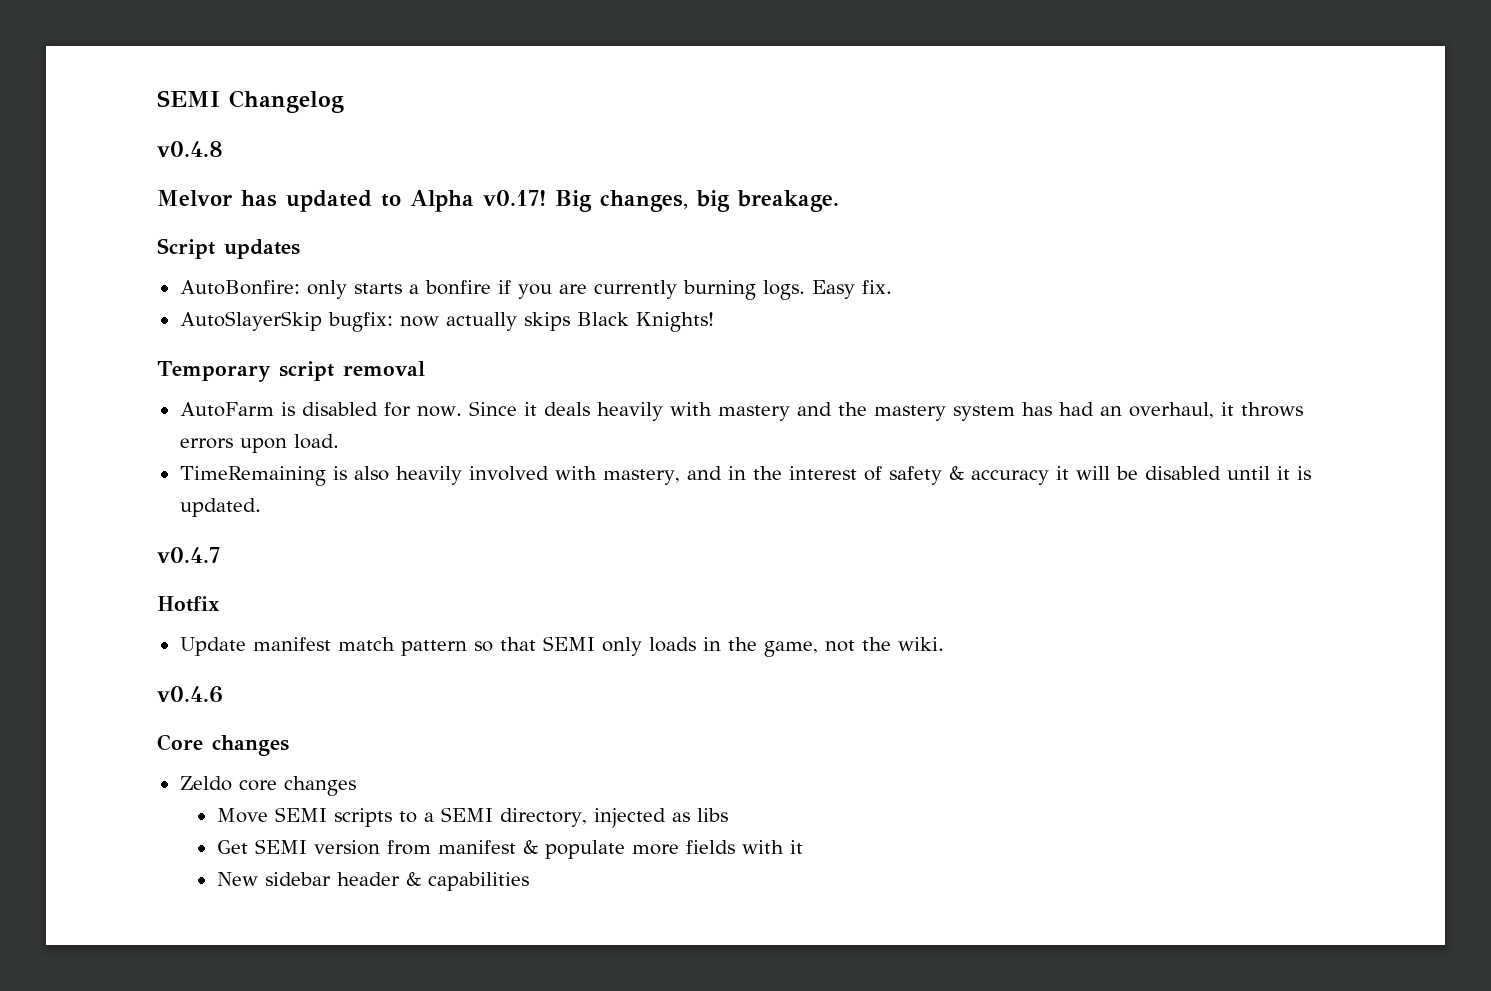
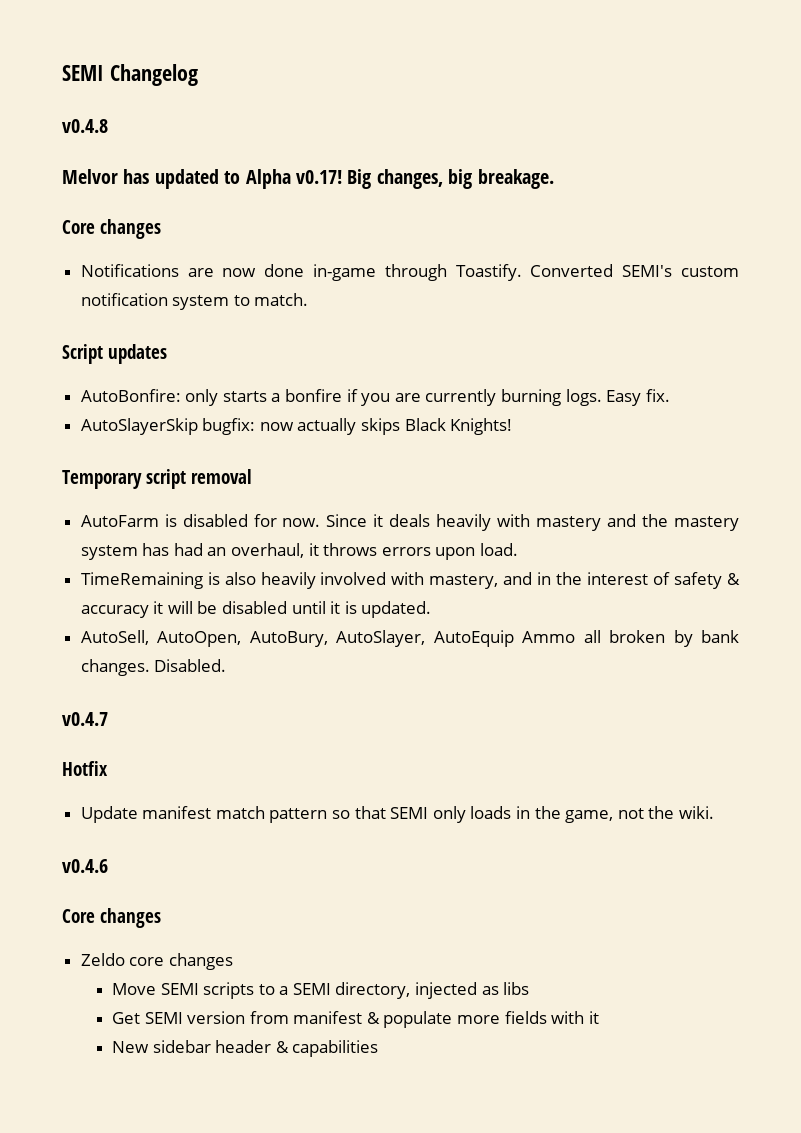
  Big changes, big breakage.
+ Core changes
+ Notifications are now done in-game through Toastify. Converted SEMI's custom notification system to match.
+ AutoSell, AutoOpen, AutoBury, AutoSlayer, AutoEquip Ammo all broken by bank changes. Disabled.

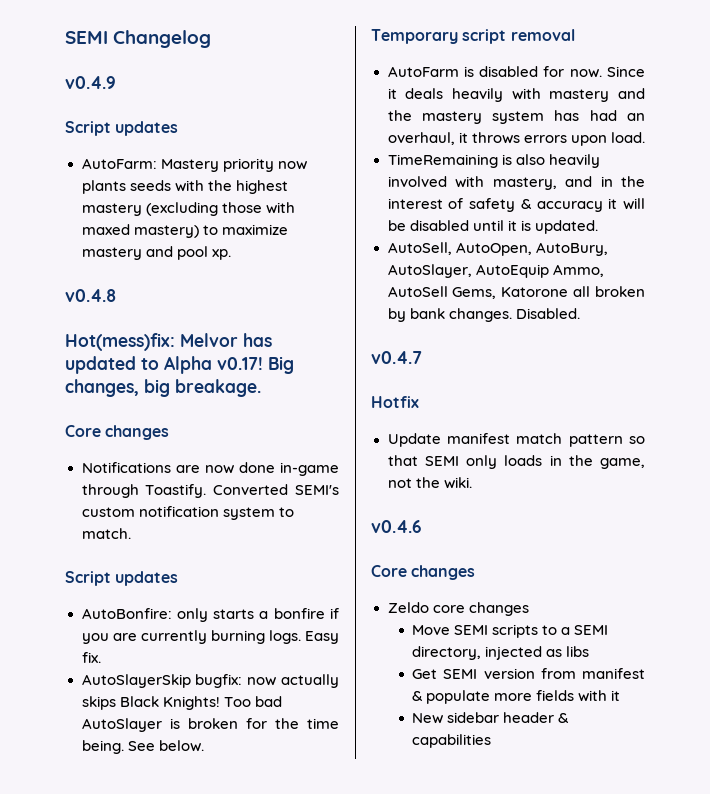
+ v0.4.9
+ Script updates
+ AutoFarm: Mastery priority now plants seeds with the highest mastery (excluding those with maxed mastery) to maximize mastery and pool xp.
- Melvor has updated to Alpha v0.17!
+ Hot(mess)fix: Melvor has updated to Alpha v0.17!
+ Too bad AutoSlayer is broken for the time being. See below.
- AutoSell, AutoOpen, AutoBury, AutoSlayer, AutoEquip Ammo all broken by bank changes.
+ AutoSell, AutoOpen, AutoBury, AutoSlayer, AutoEquip Ammo, AutoSell Gems, Katorone all broken by bank changes.

